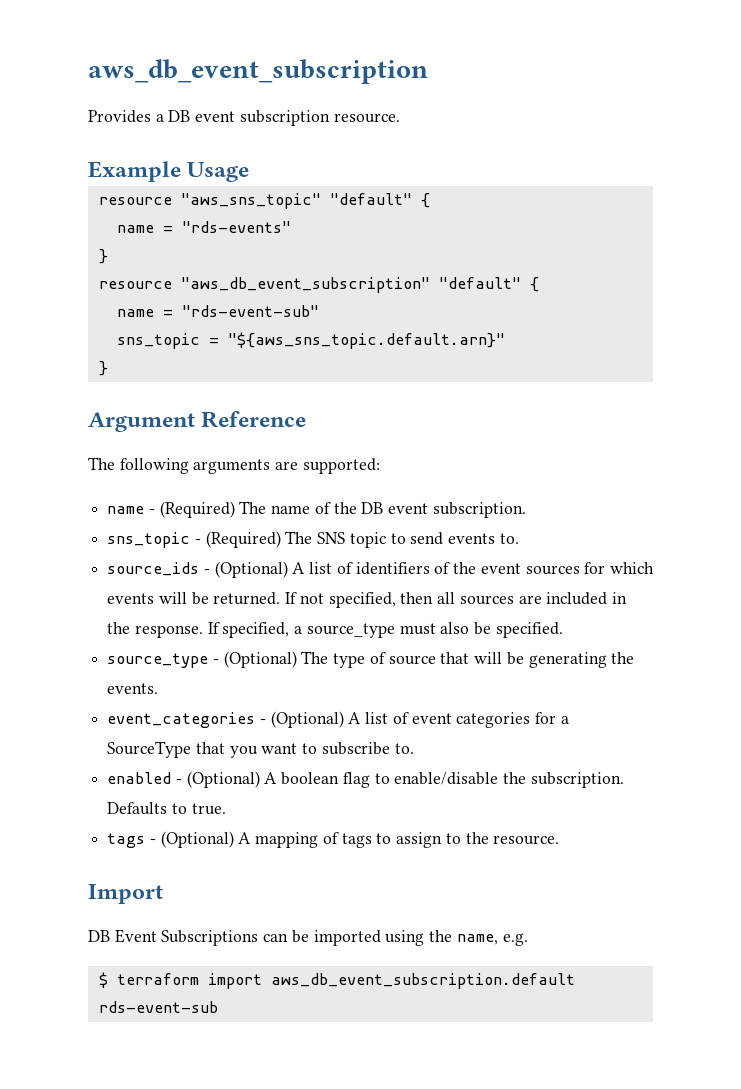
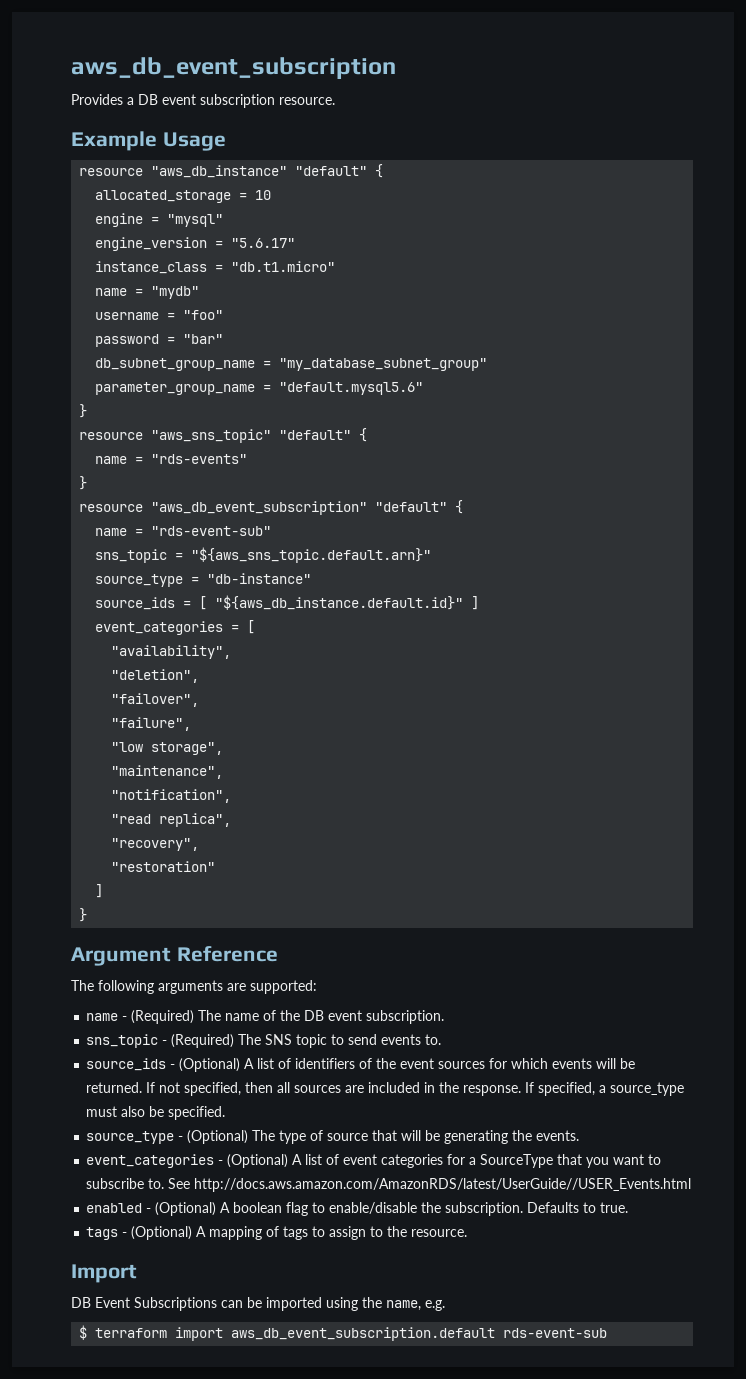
+ resource "aws_db_instance" "default" {
+ allocated_storage = 10
+ engine = "mysql"
+ engine_version = "5.6.17"
+ instance_class = "db.t1.micro"
+ name = "mydb"
+ username = "foo"
+ password = "bar"
+ db_subnet_group_name = "my_database_subnet_group"
+ parameter_group_name = "default.mysql5.6"
+ }
+ source_type = "db-instance"
+ source_ids = [ "${aws_db_instance.default.id}" ]
+ event_categories = [
+ "availability",
+ "deletion",
+ "failover",
+ "failure",
+ "low storage",
+ "maintenance",
+ "notification",
+ "read replica",
+ "recovery",
+ "restoration"
+ ]
+ See http://docs.aws.amazon.com/AmazonRDS/latest/UserGuide//USER_Events.html

